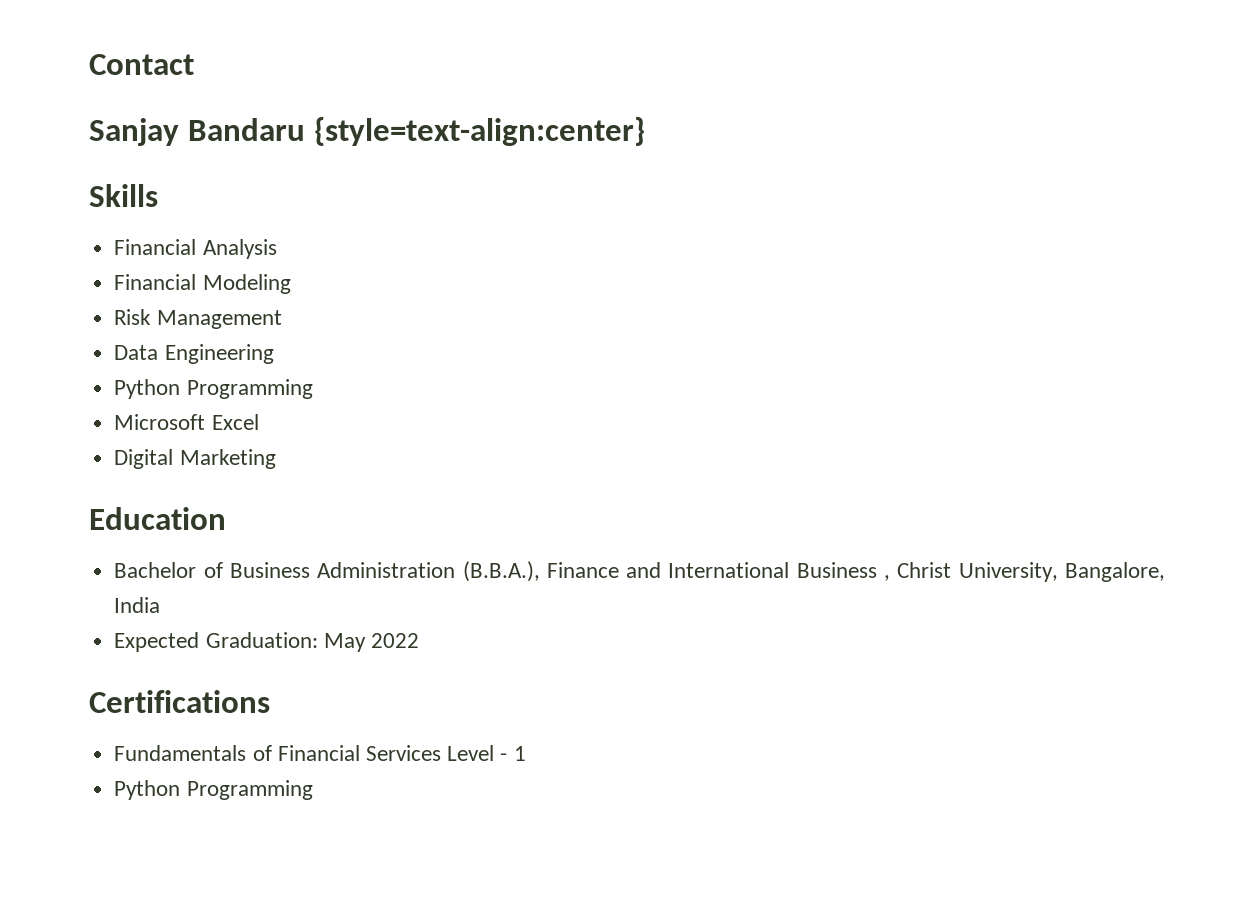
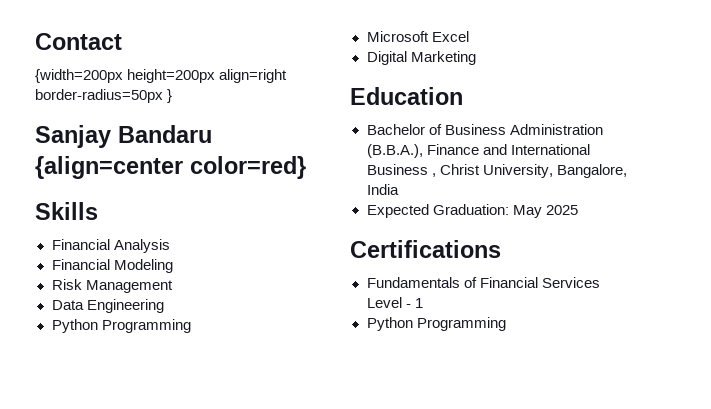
+ {width=200px height=200px align=right border-radius=50px }
- Sanjay Bandaru {style=text-align:center}
+ Sanjay Bandaru {align=center color=red}
- Expected Graduation: May 2022
+ Expected Graduation: May 2025

